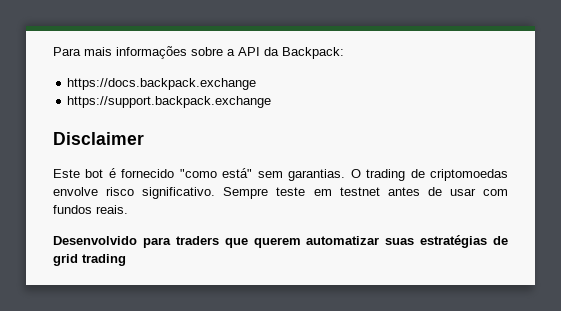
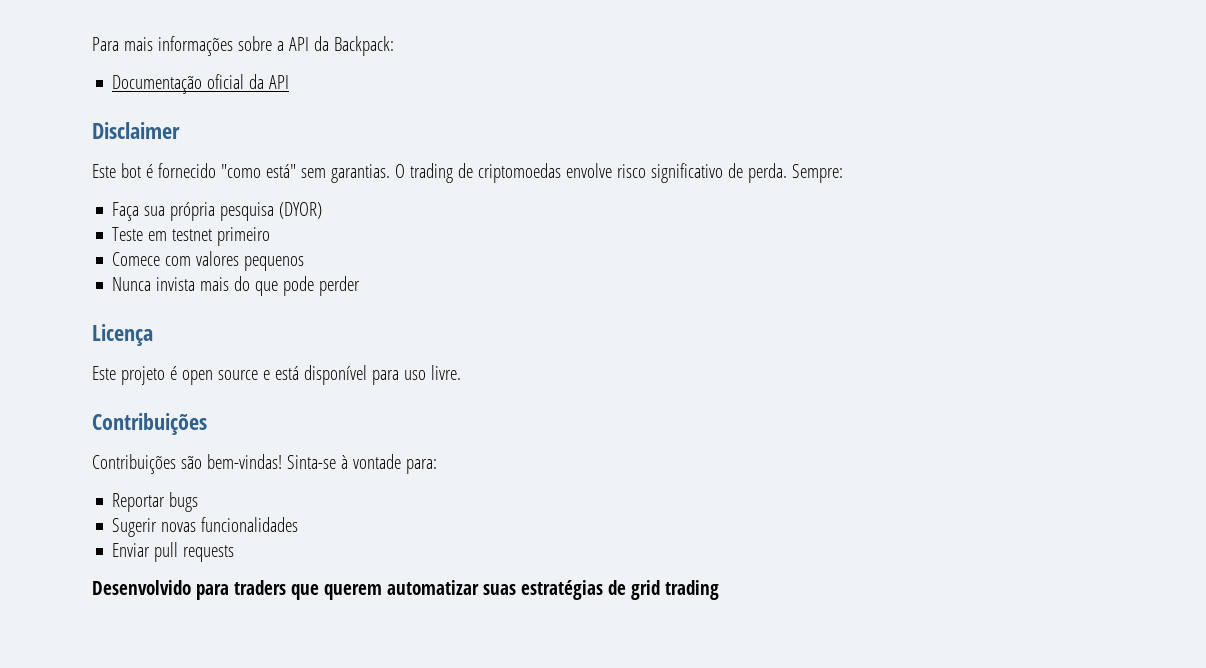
- https://docs.backpack.exchange
- https://support.backpack.exchange
+ Documentação oficial da API
- O trading de criptomoedas envolve risco significativo. Sempre teste em testnet antes de usar com fundos reais.
+ O trading de criptomoedas envolve risco significativo de perda. Sempre:
+ Faça sua própria pesquisa (DYOR)
+ Teste em testnet primeiro
+ Comece com valores pequenos
+ Nunca invista mais do que pode perder
+ Licença
+ Este projeto é open source e está disponível para uso livre.
+ Contribuições
+ Contribuições são bem-vindas! Sinta-se à vontade para:
+ Reportar bugs
+ Sugerir novas funcionalidades
+ Enviar pull requests

